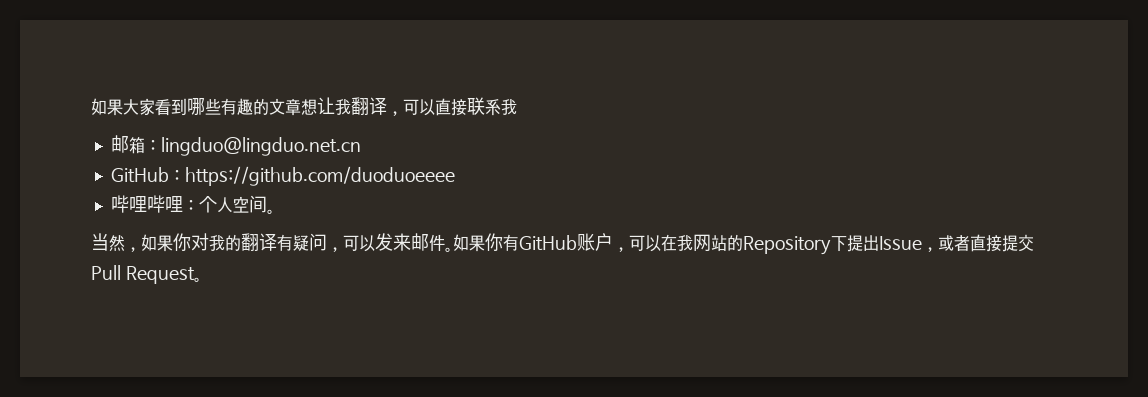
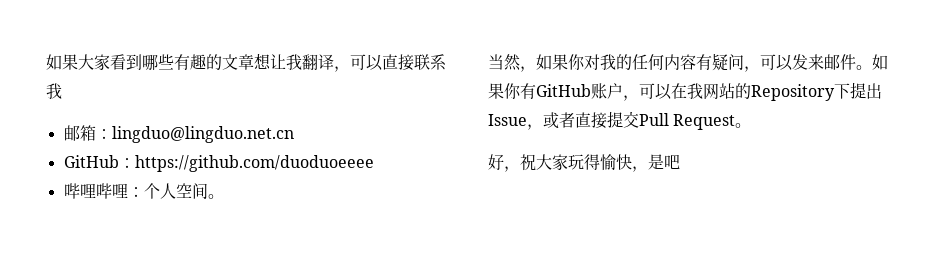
- 当然，如果你对我的翻译有疑问，可以发来邮件。
+ 当然，如果你对我的任何内容有疑问，可以发来邮件。
+ 好，祝大家玩得愉快，是吧

